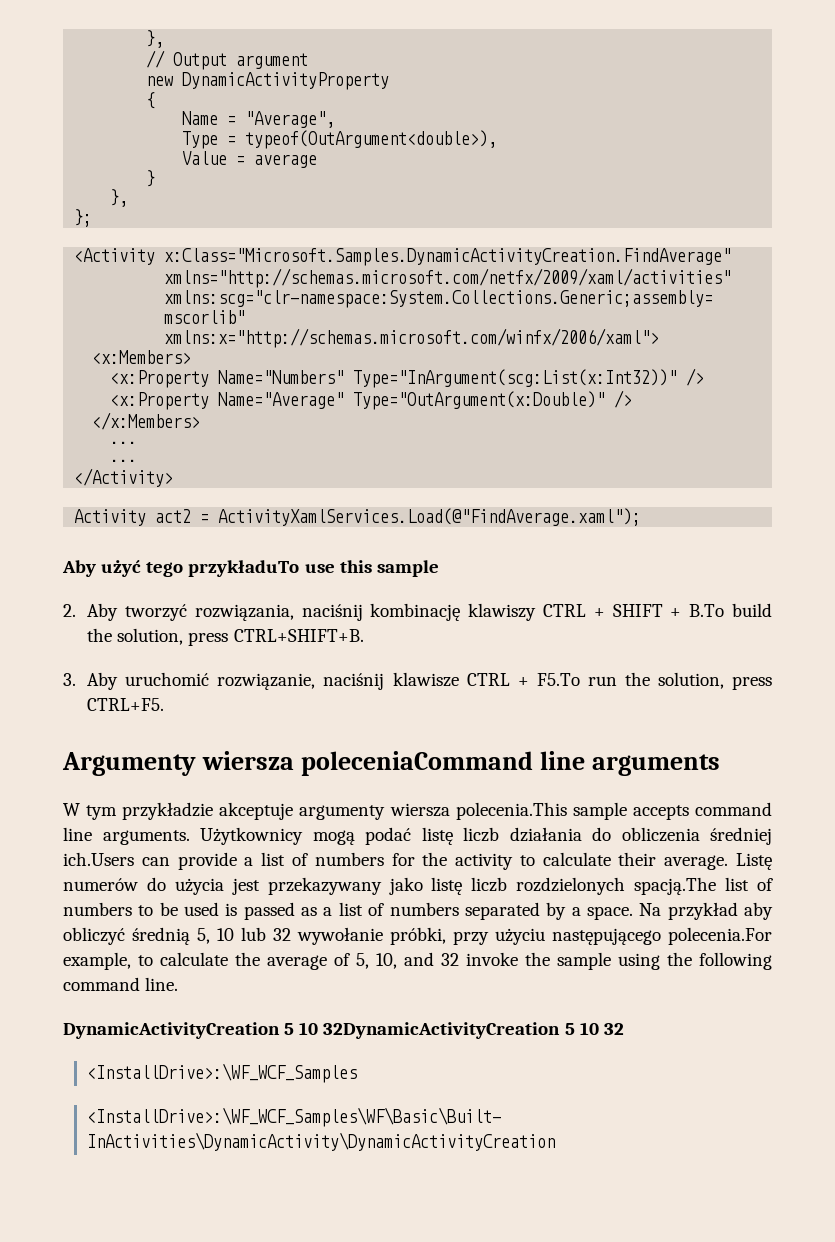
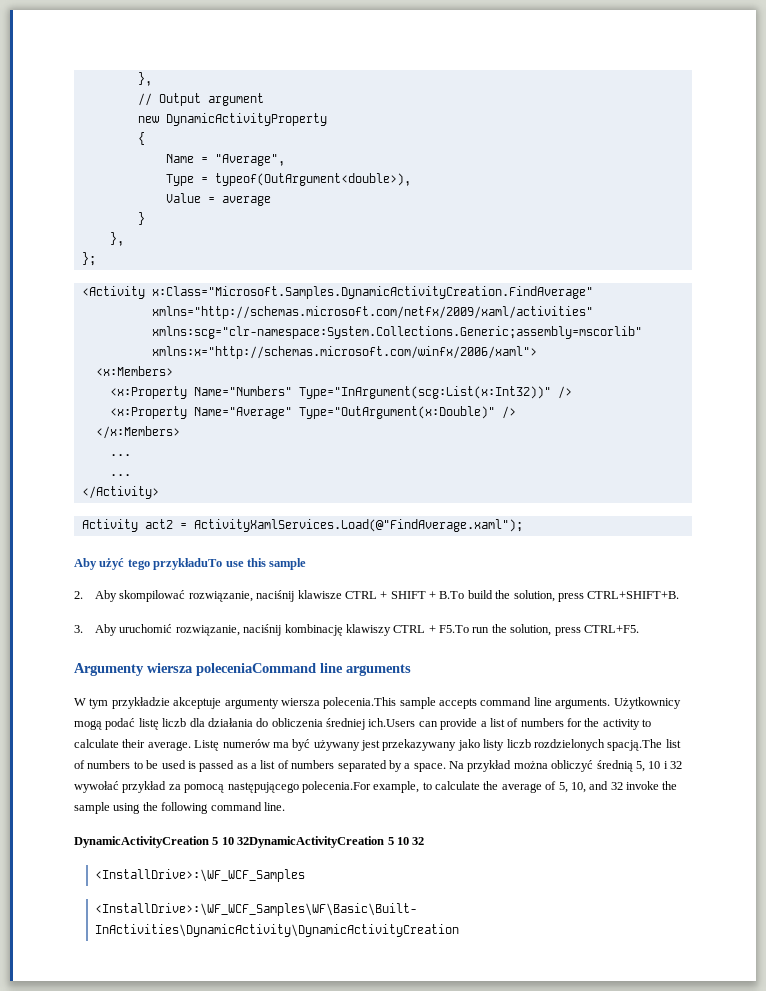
- 2. Aby tworzyć rozwiązania, naciśnij kombinację klawiszy CTRL + SHIFT + B.To build the solution, press CTRL+SHIFT+B.
+ 2. Aby skompilować rozwiązanie, naciśnij klawisze CTRL + SHIFT + B.To build the solution, press CTRL+SHIFT+B.
- 3. Aby uruchomić rozwiązanie, naciśnij klawisze CTRL + F5.To run the solution, press CTRL+F5.
+ 3. Aby uruchomić rozwiązanie, naciśnij kombinację klawiszy CTRL + F5.To run the solution, press CTRL+F5.
- Użytkownicy mogą podać listę liczb działania do obliczenia średniej ich.Users can provide a list of numbers for the activity to calculate their average.
+ Użytkownicy mogą podać listę liczb dla działania do obliczenia średniej ich.Users can provide a list of numbers for the activity to calculate their average.
- Listę numerów do użycia jest przekazywany jako listę liczb rozdzielonych spacją.The list of numbers to be used is passed as a list of numbers separated by a space.
+ Listę numerów ma być używany jest przekazywany jako listy liczb rozdzielonych spacją.The list of numbers to be used is passed as a list of numbers separated by a space.
- Na przykład aby obliczyć średnią 5, 10 lub 32 wywołanie próbki, przy użyciu następującego polecenia.For example, to calculate the average of 5, 10, and 32 invoke the sample using the following command line.
+ Na przykład można obliczyć średnią 5, 10 i 32 wywołać przykład za pomocą następującego polecenia.For example, to calculate the average of 5, 10, and 32 invoke the sample using the following command line.

